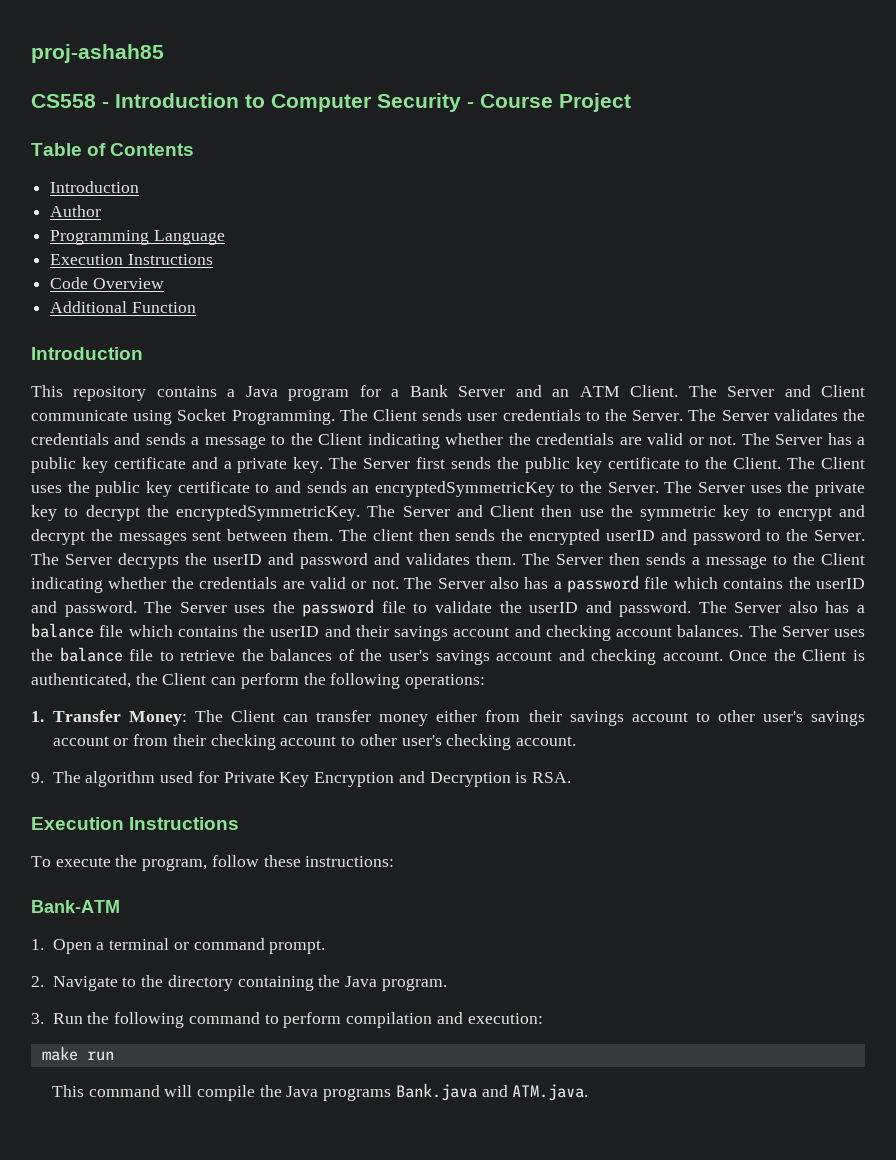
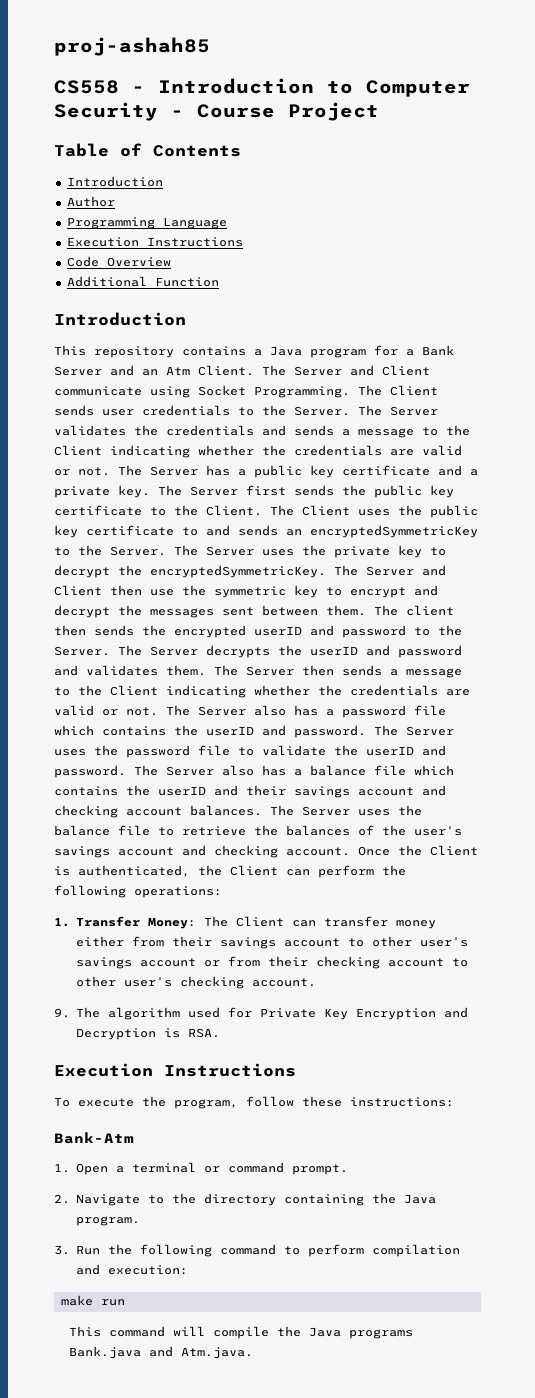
- This repository contains a Java program for a Bank Server and an ATM Client.
+ This repository contains a Java program for a Bank Server and an Atm Client.
- Bank-ATM
+ Bank-Atm
- This command will compile the Java programs Bank.java and ATM.java.
+ This command will compile the Java programs Bank.java and Atm.java.

